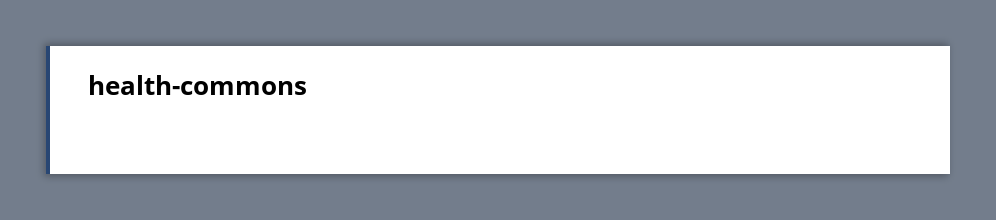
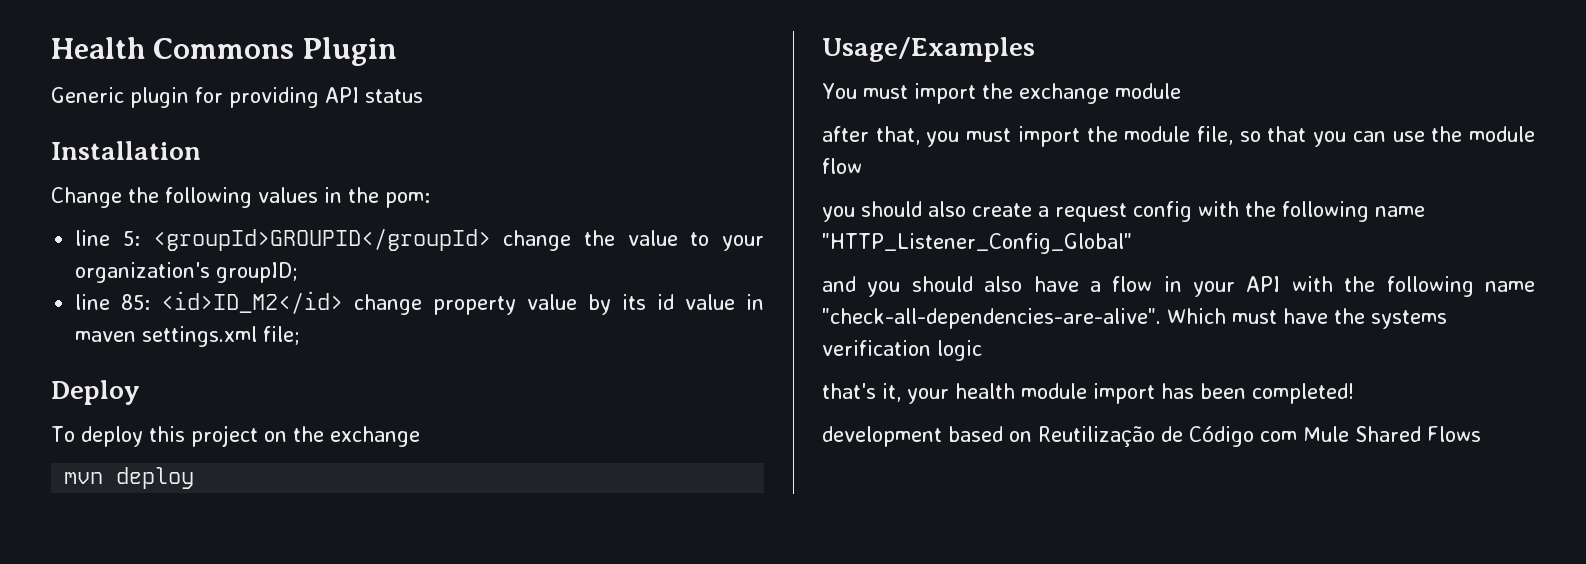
- health-commons
+ Health Commons Plugin
+ Generic plugin for providing API status
+ Installation
+ Change the following values in the pom:
+ line 5: <groupId>GROUPID</groupId> change the value to your organization's groupID;
+ line 85: <id>ID_M2</id> change property value by its id value in maven settings.xml file;
+ Deploy
+ To deploy this project on the exchange
+ mvn deploy
+ Usage/Examples
+ You must import the exchange module
+ after that, you must import the module file, so that you can use the module flow
+ you should also create a request config with the following name "HTTP_Listener_Config_Global"
+ and you should also have a flow in your API with the following name "check-all-dependencies-are-alive". Which must have the systems verification logic
+ that's it, your health module import has been completed!
+ development based on Reutilização de Código com Mule Shared Flows

